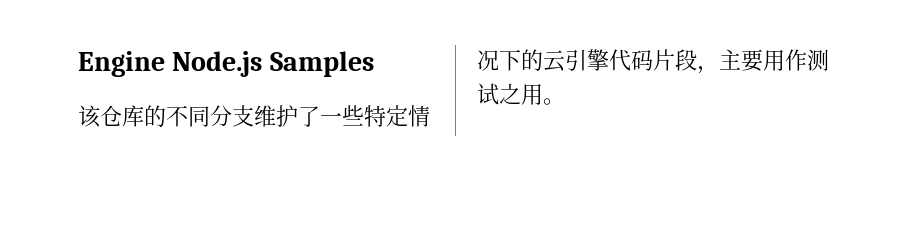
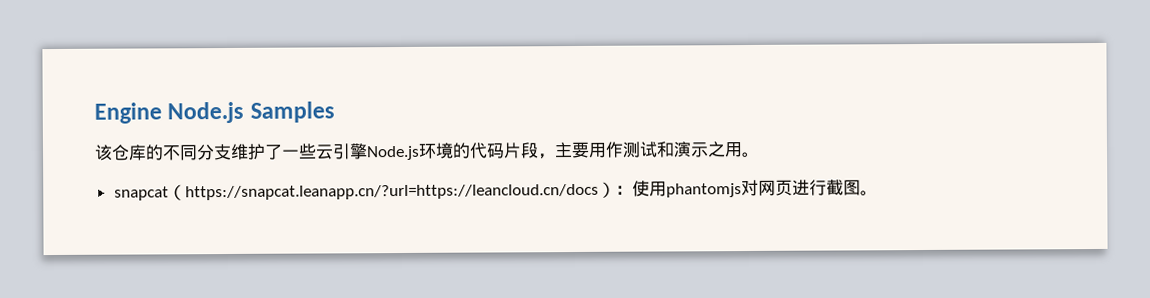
- 该仓库的不同分支维护了一些特定情况下的云引擎代码片段，主要用作测试之用。
+ 该仓库的不同分支维护了一些云引擎Node.js环境的代码片段，主要用作测试和演示之用。
+ snapcat（https://snapcat.leanapp.cn/?url=https://leancloud.cn/docs）：使用phantomjs对网页进行截图。

